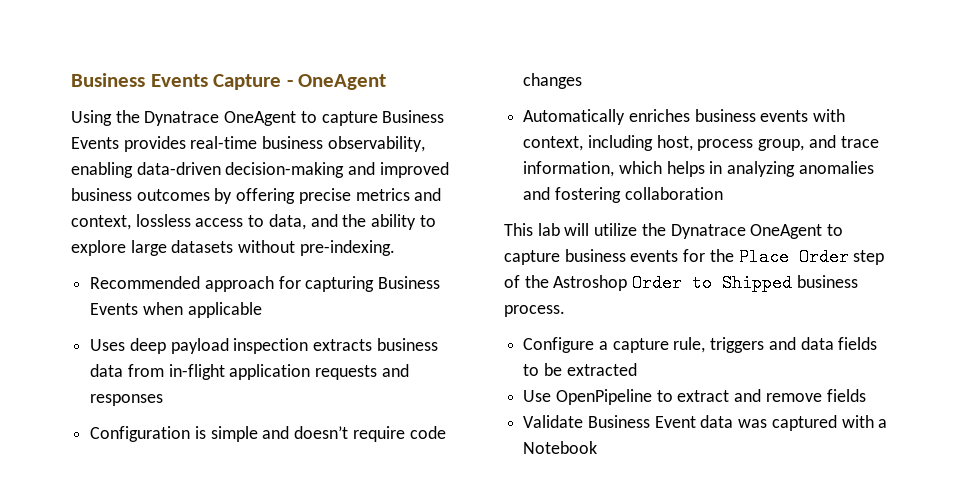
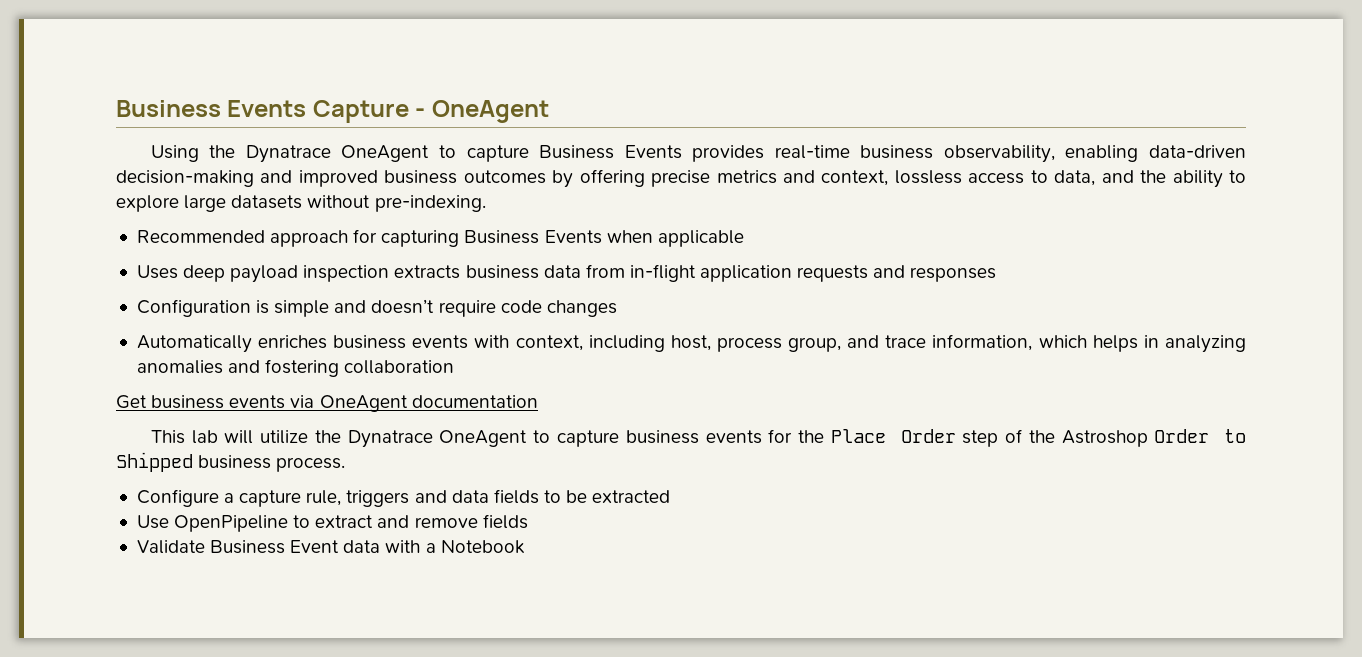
+ Get business events via OneAgent documentation
- Validate Business Event data was captured with a Notebook
+ Validate Business Event data with a Notebook

